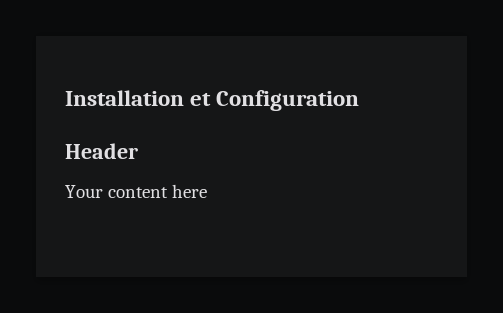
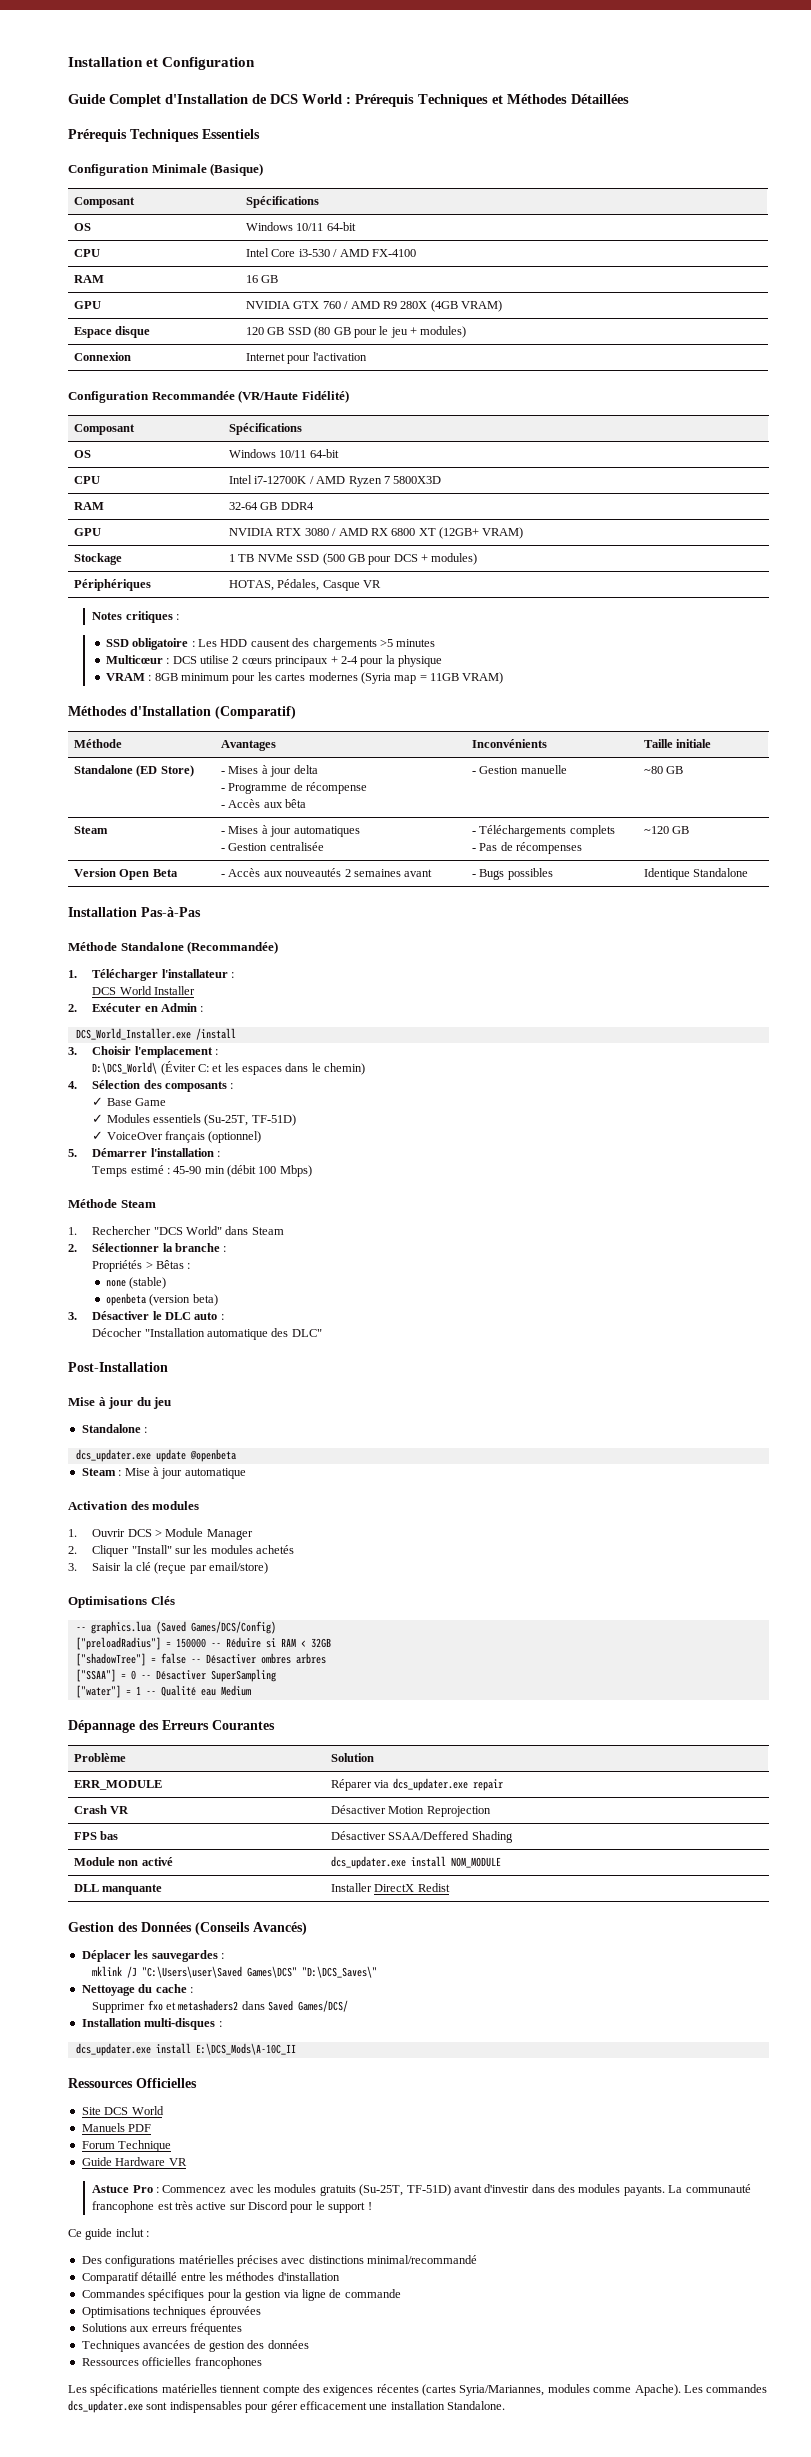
- Header
- Your content here
+ Guide Complet d'Installation de DCS World : Prérequis Techniques et Méthodes Détaillées
+ Prérequis Techniques Essentiels
+ Configuration Minimale (Basique)
+ Composant | Spécifications
+ OS | Windows 10/11 64-bit
+ CPU | Intel Core i3-530 / AMD FX-4100
+ RAM | 16 GB
+ GPU | NVIDIA GTX 760 / AMD R9 280X (4GB VRAM)
+ Espace disque | 120 GB SSD (80 GB pour le jeu + modules)
+ Connexion | Internet pour l'activation
+ Configuration Recommandée (VR/Haute Fidélité)
+ Composant | Spécifications
+ OS | Windows 10/11 64-bit
+ CPU | Intel i7-12700K / AMD Ryzen 7 5800X3D
+ RAM | 32-64 GB DDR4
+ GPU | NVIDIA RTX 3080 / AMD RX 6800 XT (12GB+ VRAM)
+ Stockage | 1 TB NVMe SSD (500 GB pour DCS + modules)
+ Périphériques | HOTAS, Pédales, Casque VR
+ Notes critiques :
+ SSD obligatoire : Les HDD causent des chargements >5 minutes
+ Multicœur : DCS utilise 2 cœurs principaux + 2-4 pour la physique
+ VRAM : 8GB minimum pour les cartes modernes (Syria map = 11GB VRAM)
+ Méthodes d'Installation (Comparatif)
+ Méthode | Avantages | Inconvénients | Taille initiale
+ Standalone (ED Store) | - Mises à jour delta
+ - Programme de récompense
+ - Accès aux bêta | - Gestion manuelle | ~80 GB
+ Steam | - Mises à jour automatiques
+ - Gestion centralisée | - Téléchargements complets
+ - Pas de récompenses | ~120 GB
+ Version Open Beta | - Accès aux nouveautés 2 semaines avant | - Bugs possibles | Identique Standalone
+ Installation Pas-à-Pas
+ Méthode Standalone (Recommandée)
+ 1. Télécharger l'installateur :
+ DCS World Installer
+ 2. Exécuter en Admin :
+ DCS_World_Installer.exe /install
+ 3. Choisir l'emplacement :
+ D:\DCS_World\ (Éviter C: et les espaces dans le chemin)
+ 4. Sélection des composants :
+ ✓ Base Game
+ ✓ Modules essentiels (Su-25T, TF-51D)
+ ✓ VoiceOver français (optionnel)
+ 5. Démarrer l'installation :
+ Temps estimé : 45-90 min (débit 100 Mbps)
+ Méthode Steam
+ 1. Rechercher "DCS World" dans Steam
+ 2. Sélectionner la branche :
+ Propriétés > Bêtas :
+ none (stable)
+ openbeta (version beta)
+ 3. Désactiver le DLC auto :
+ Décocher "Installation automatique des DLC"
+ Post-Installation
+ Mise à jour du jeu
+ Standalone :
+ dcs_updater.exe update @openbeta
+ Steam : Mise à jour automatique
+ Activation des modules
+ 1. Ouvrir DCS > Module Manager
+ 2. Cliquer "Install" sur les modules achetés
+ 3. Saisir la clé (reçue par email/store)
+ Optimisations Clés
+ -- graphics.lua (Saved Games/DCS/Config)
+ ["preloadRadius"] = 150000 -- Réduire si RAM < 32GB
+ ["shadowTree"] = false -- Désactiver ombres arbres
+ ["SSAA"] = 0 -- Désactiver SuperSampling
+ ["water"] = 1 -- Qualité eau Medium
+ Dépannage des Erreurs Courantes
+ Problème | Solution
+ ERR_MODULE | Réparer via dcs_updater.exe repair
+ Crash VR | Désactiver Motion Reprojection
+ FPS bas | Désactiver SSAA/Deffered Shading
+ Module non activé | dcs_updater.exe install NOM_MODULE
+ DLL manquante | Installer DirectX Redist
+ Gestion des Données (Conseils Avancés)
+ Déplacer les sauvegardes :
+ mklink /J "C:\Users\user\Saved Games\DCS" "D:\DCS_Saves\"
+ Nettoyage du cache :
+ Supprimer fxo et metashaders2 dans Saved Games/DCS/
+ Installation multi-disques :
+ dcs_updater.exe install E:\DCS_Mods\A-10C_II
+ Ressources Officielles
+ Site DCS World
+ Manuels PDF
+ Forum Technique
+ Guide Hardware VR
+ Astuce Pro : Commencez avec les modules gratuits (Su-25T, TF-51D) avant d'investir dans des modules payants. La communauté francophone est très active sur Discord pour le support !
+ Ce guide inclut :
+ Des configurations matérielles précises avec distinctions minimal/recommandé
+ Comparatif détaillé entre les méthodes d'installation
+ Commandes spécifiques pour la gestion via ligne de commande
+ Optimisations techniques éprouvées
+ Solutions aux erreurs fréquentes
+ Techniques avancées de gestion des données
+ Ressources officielles francophones
+ Les spécifications matérielles tiennent compte des exigences récentes (cartes Syria/Mariannes, modules comme Apache). Les commandes dcs_updater.exe sont indispensables pour gérer efficacement une installation Standalone.

